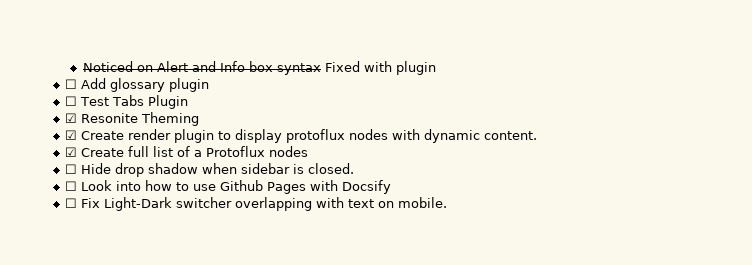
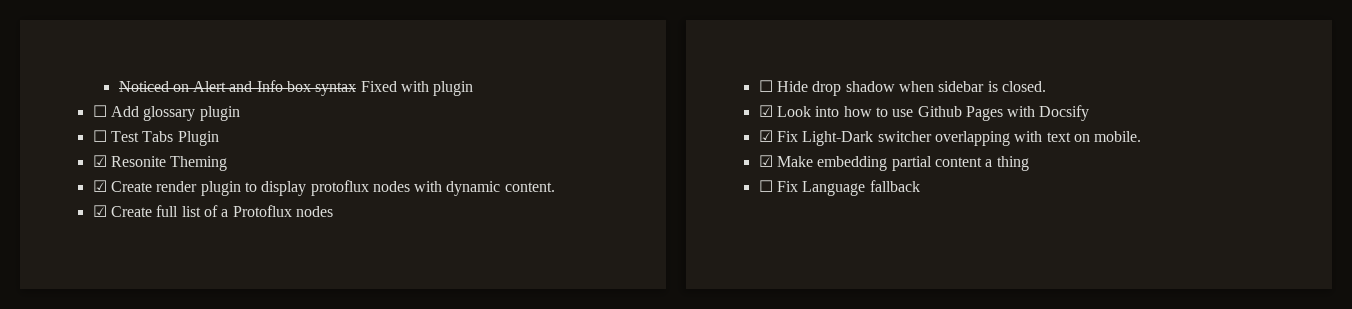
- ☐ Look into how to use Github Pages with Docsify
+ ☑ Look into how to use Github Pages with Docsify
- ☐ Fix Light-Dark switcher overlapping with text on mobile.
+ ☑ Fix Light-Dark switcher overlapping with text on mobile.
+ ☑ Make embedding partial content a thing
+ ☐ Fix Language fallback

